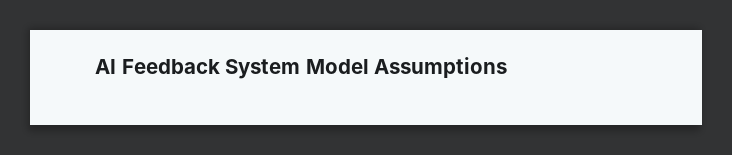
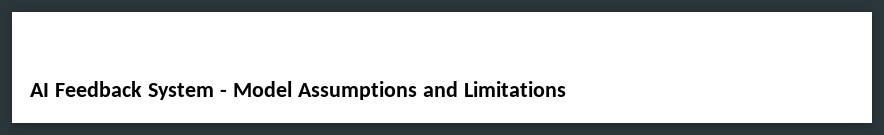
- AI Feedback System Model Assumptions
+ AI Feedback System - Model Assumptions and Limitations

